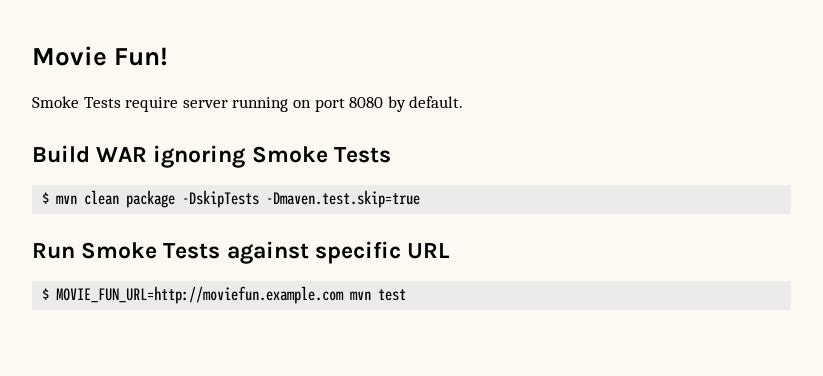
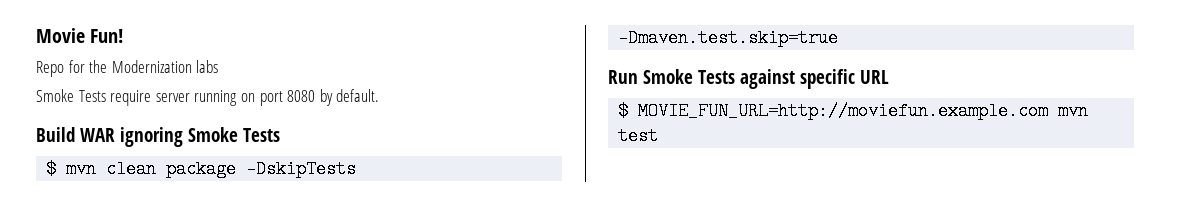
+ Repo for the Modernization labs

